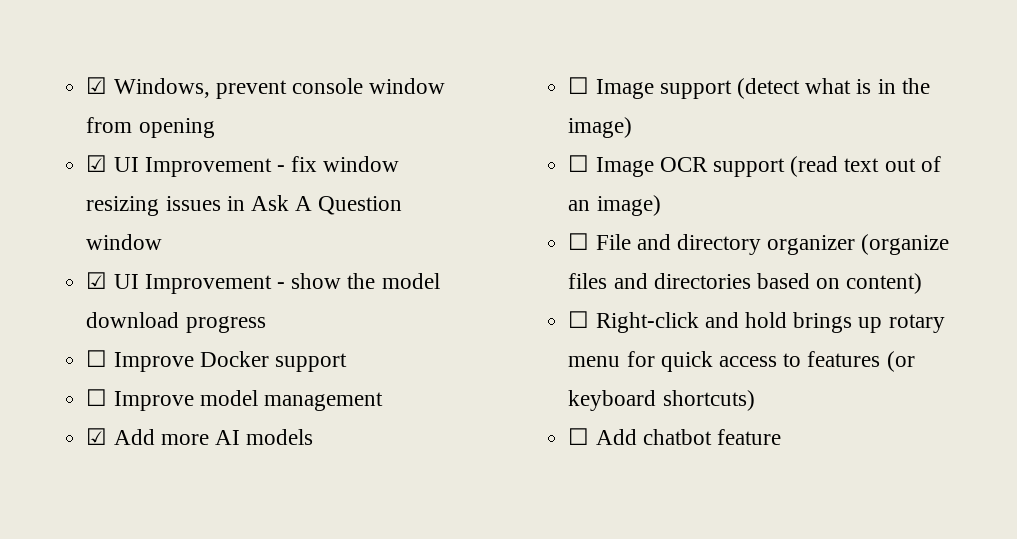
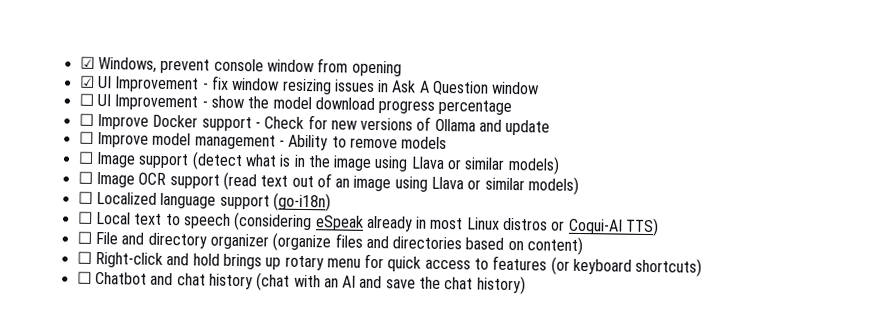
- ☑ UI Improvement - show the model download progress
+ ☐ UI Improvement - show the model download progress percentage
- ☐ Improve Docker support
+ ☐ Improve Docker support - Check for new versions of Ollama and update
- ☐ Improve model management
- ☑ Add more AI models
+ ☐ Improve model management - Ability to remove models
- ☐ Image support (detect what is in the image)
+ ☐ Image support (detect what is in the image using Llava or similar models)
- ☐ Image OCR support (read text out of an image)
+ ☐ Image OCR support (read text out of an image using Llava or similar models)
+ ☐ Localized language support (go-i18n)
+ ☐ Local text to speech (considering eSpeak already in most Linux distros or Coqui-AI TTS)
- ☐ Add chatbot feature
+ ☐ Chatbot and chat history (chat with an AI and save the chat history)

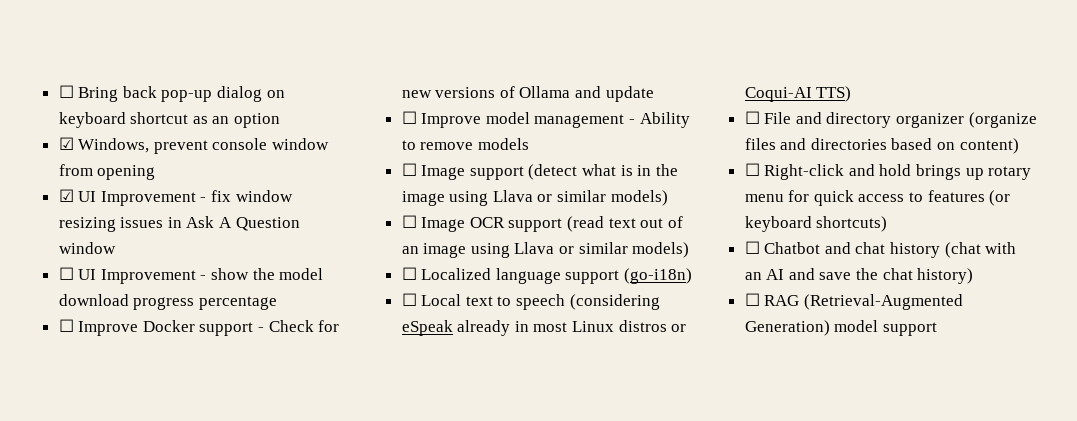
+ ☐ Bring back pop-up dialog on keyboard shortcut as an option
+ ☐ RAG (Retrieval-Augmented Generation) model support

